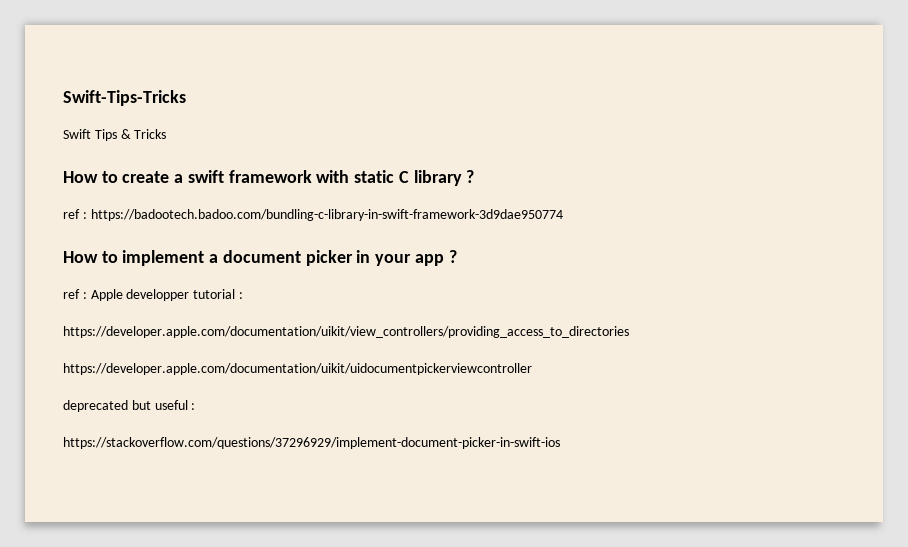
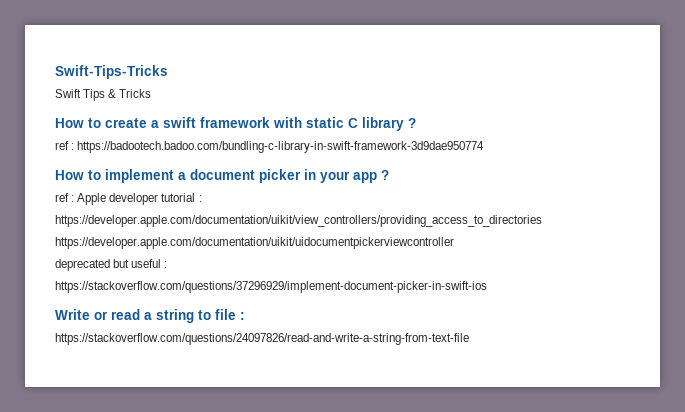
- ref : Apple developper tutorial :
+ ref : Apple developer tutorial :
+ Write or read a string to file :
+ https://stackoverflow.com/questions/24097826/read-and-write-a-string-from-text-file

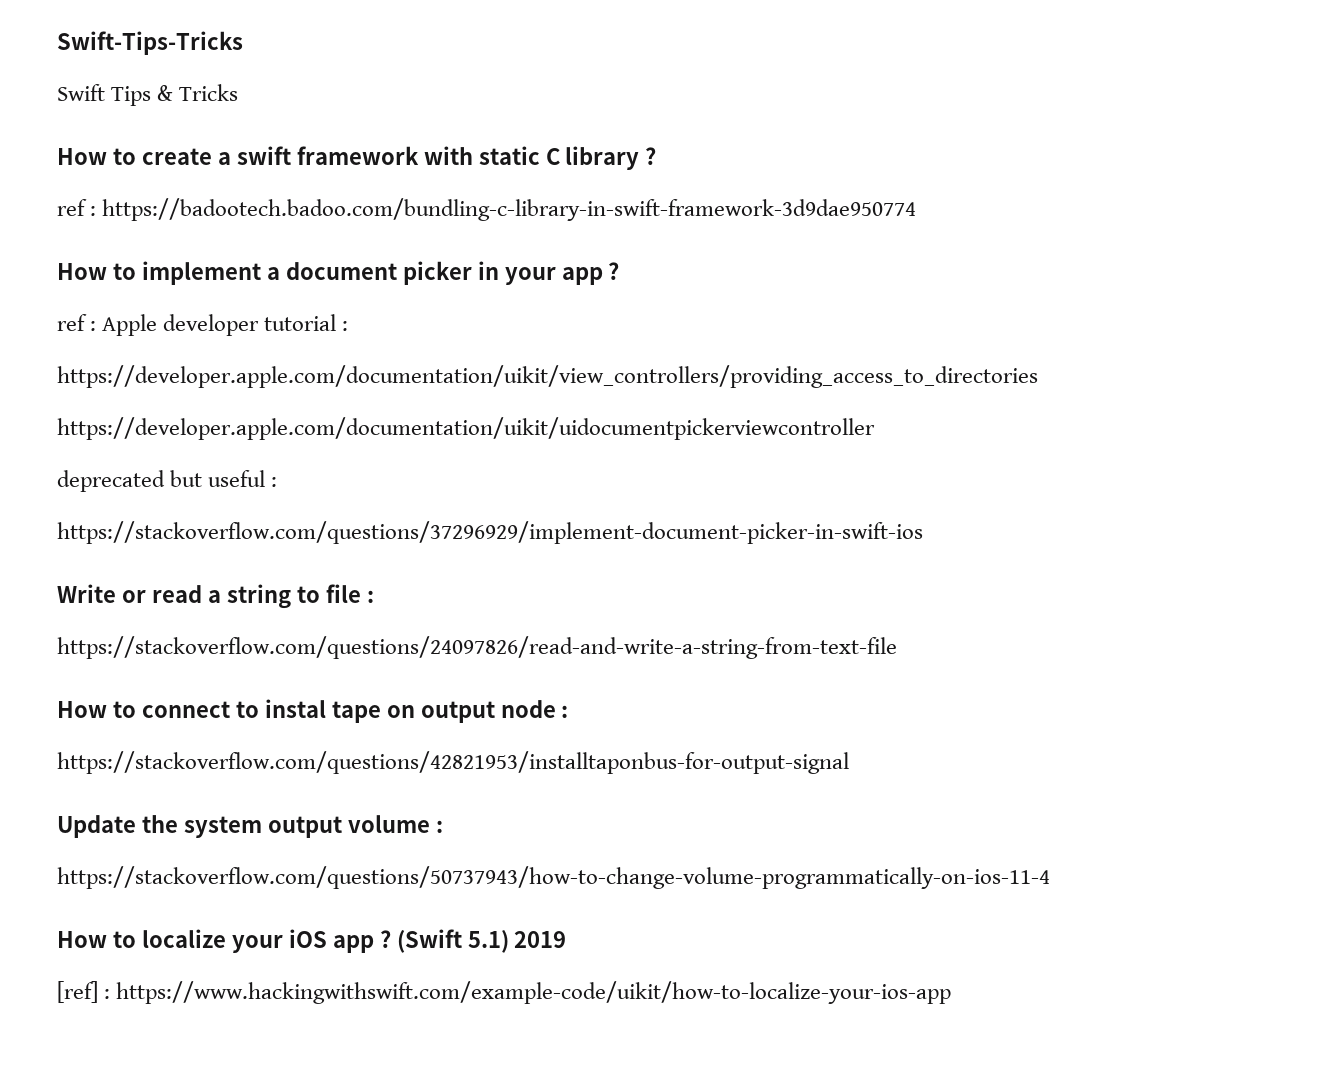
+ How to connect to instal tape on output node :
+ https://stackoverflow.com/questions/42821953/installtaponbus-for-output-signal
+ Update the system output volume :
+ https://stackoverflow.com/questions/50737943/how-to-change-volume-programmatically-on-ios-11-4
+ How to localize your iOS app ? (Swift 5.1) 2019
+ [ref] : https://www.hackingwithswift.com/example-code/uikit/how-to-localize-your-ios-app

